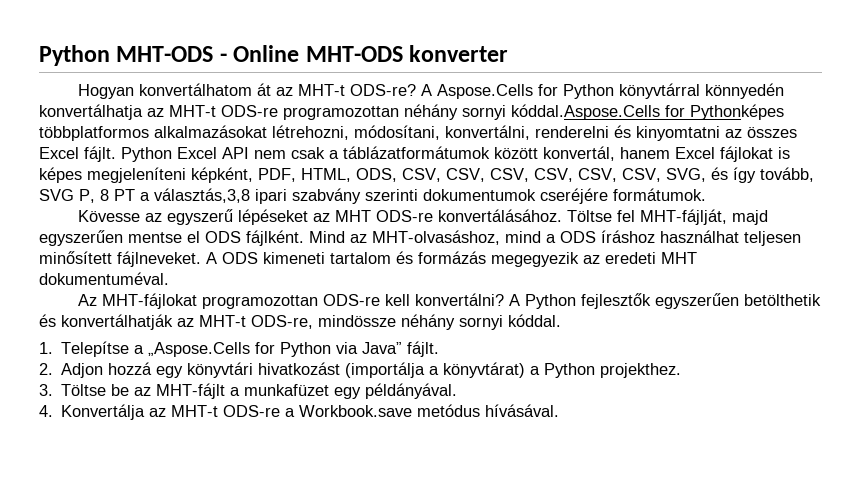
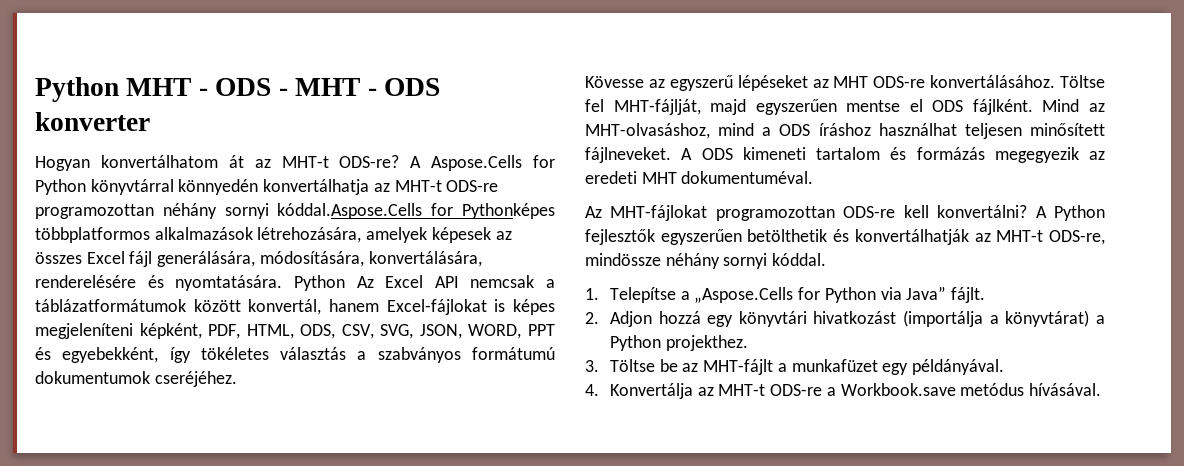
- Python MHT-ODS - Online MHT-ODS konverter
+ Python MHT - ODS - MHT - ODS konverter
- A Aspose.Cells for Python könyvtárral könnyedén konvertálhatja az MHT-t ODS-re programozottan néhány sornyi kóddal.Aspose.Cells for Pythonképes többplatformos alkalmazásokat létrehozni, módosítani, konvertálni, renderelni és kinyomtatni az összes Excel fájlt. Python Excel API nem csak a táblázatformátumok között konvertál, hanem Excel fájlokat is képes megjeleníteni képként, PDF, HTML, ODS, CSV, CSV, CSV, CSV, CSV, CSV, SVG, és így tovább, SVG P, 8 PT a választás,3,8 ipari szabvány szerinti dokumentumok cseréjére formátumok.
+ A Aspose.Cells for Python könyvtárral könnyedén konvertálhatja az MHT-t ODS-re programozottan néhány sornyi kóddal.Aspose.Cells for Pythonképes többplatformos alkalmazások létrehozására, amelyek képesek az összes Excel fájl generálására, módosítására, konvertálására, renderelésére és nyomtatására. Python Az Excel API nemcsak a táblázatformátumok között konvertál, hanem Excel-fájlokat is képes megjeleníteni képként, PDF, HTML, ODS, CSV, SVG, JSON, WORD, PPT és egyebekként, így tökéletes választás a szabványos formátumú dokumentumok cseréjéhez.

